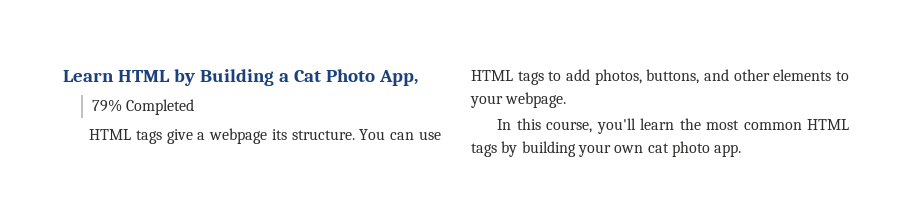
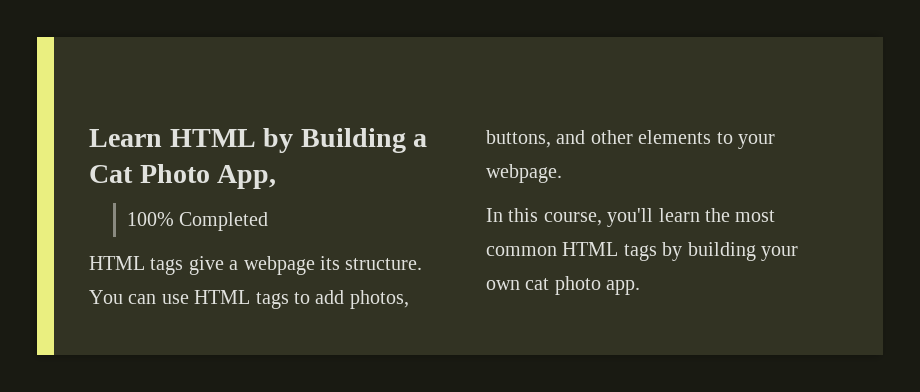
- 79% Completed
+ 100% Completed

